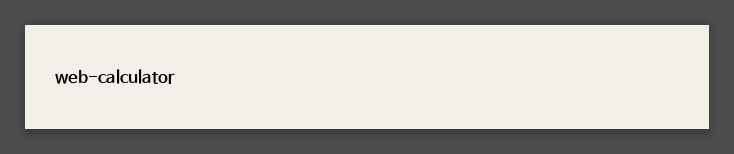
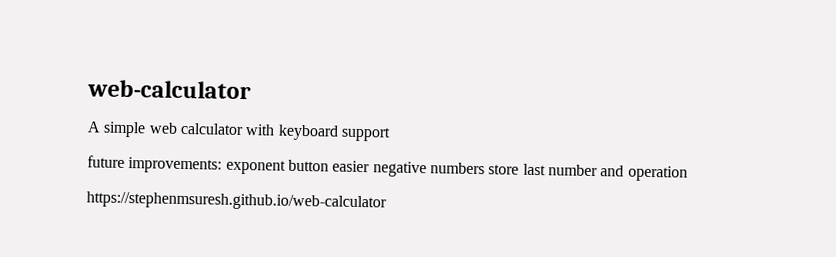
+ A simple web calculator with keyboard support
+ future improvements: exponent button easier negative numbers store last number and operation
+ https://stephenmsuresh.github.io/web-calculator

